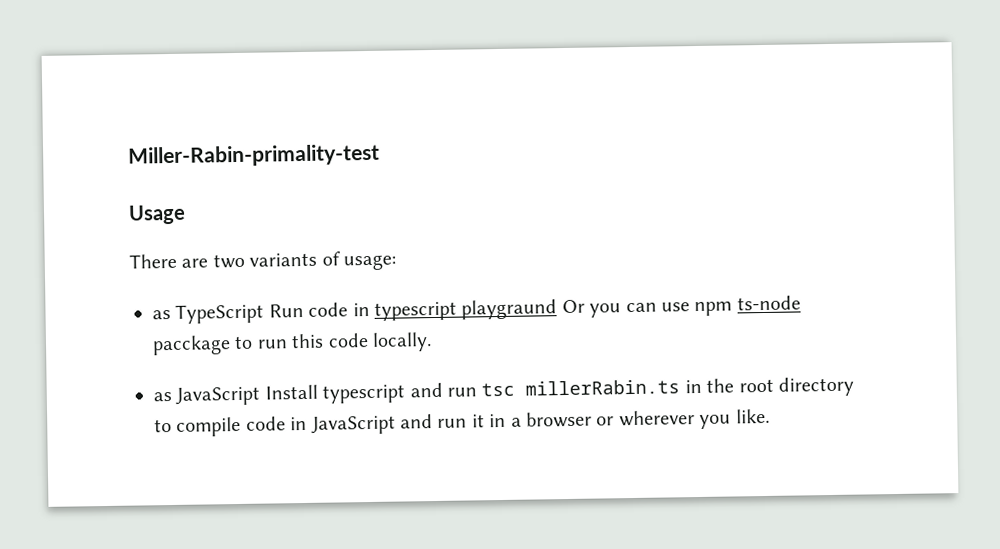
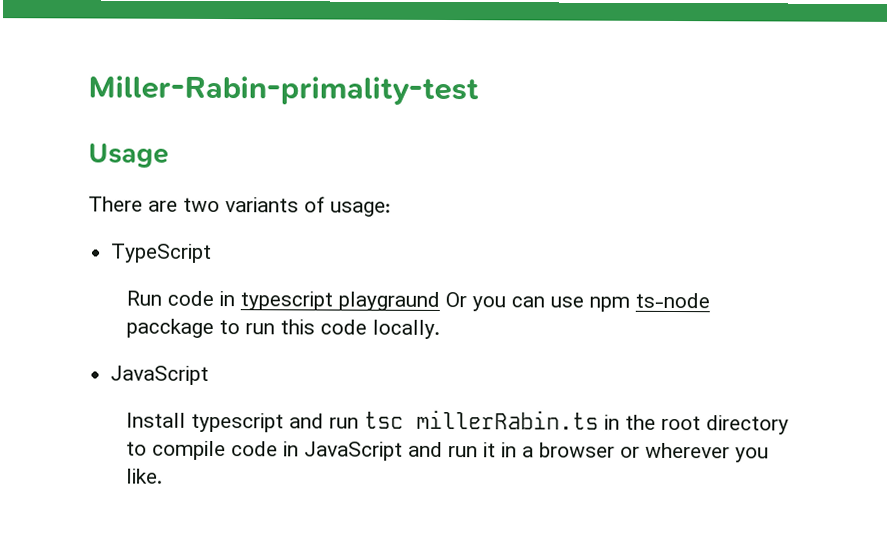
- as TypeScript Run code in typescript playgraund Or you can use npm ts-node pacckage to run this code locally.
- as JavaScript Install typescript and run tsc millerRabin.ts in the root directory to compile code in JavaScript and run it in a browser or wherever you like.
+ TypeScript
+ Run code in typescript playgraund Or you can use npm ts-node pacckage to run this code locally.
+ JavaScript
+ Install typescript and run tsc millerRabin.ts in the root directory to compile code in JavaScript and run it in a browser or wherever you like.

